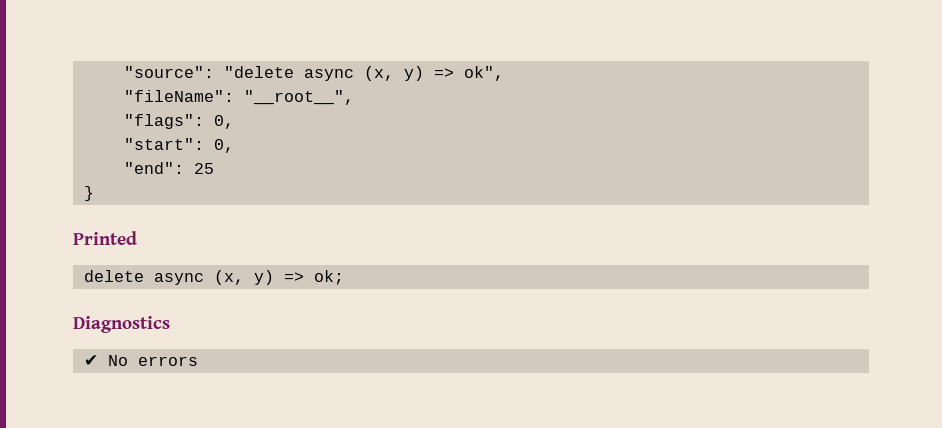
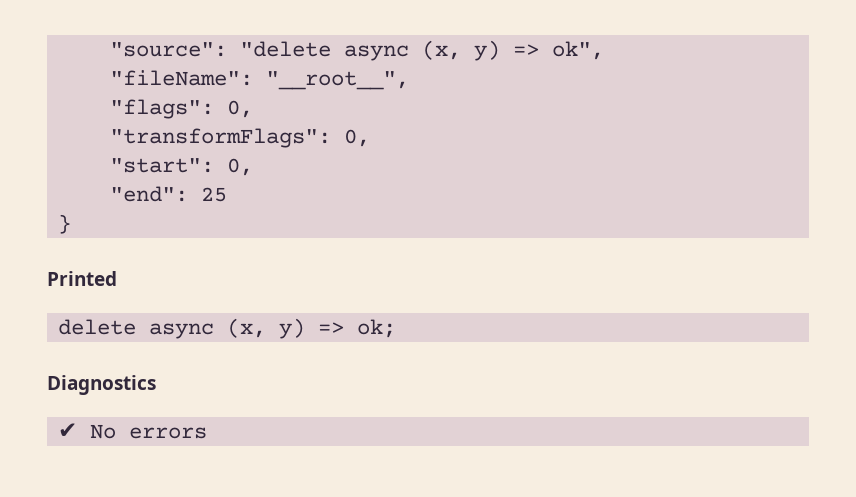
+ "transformFlags": 0,

